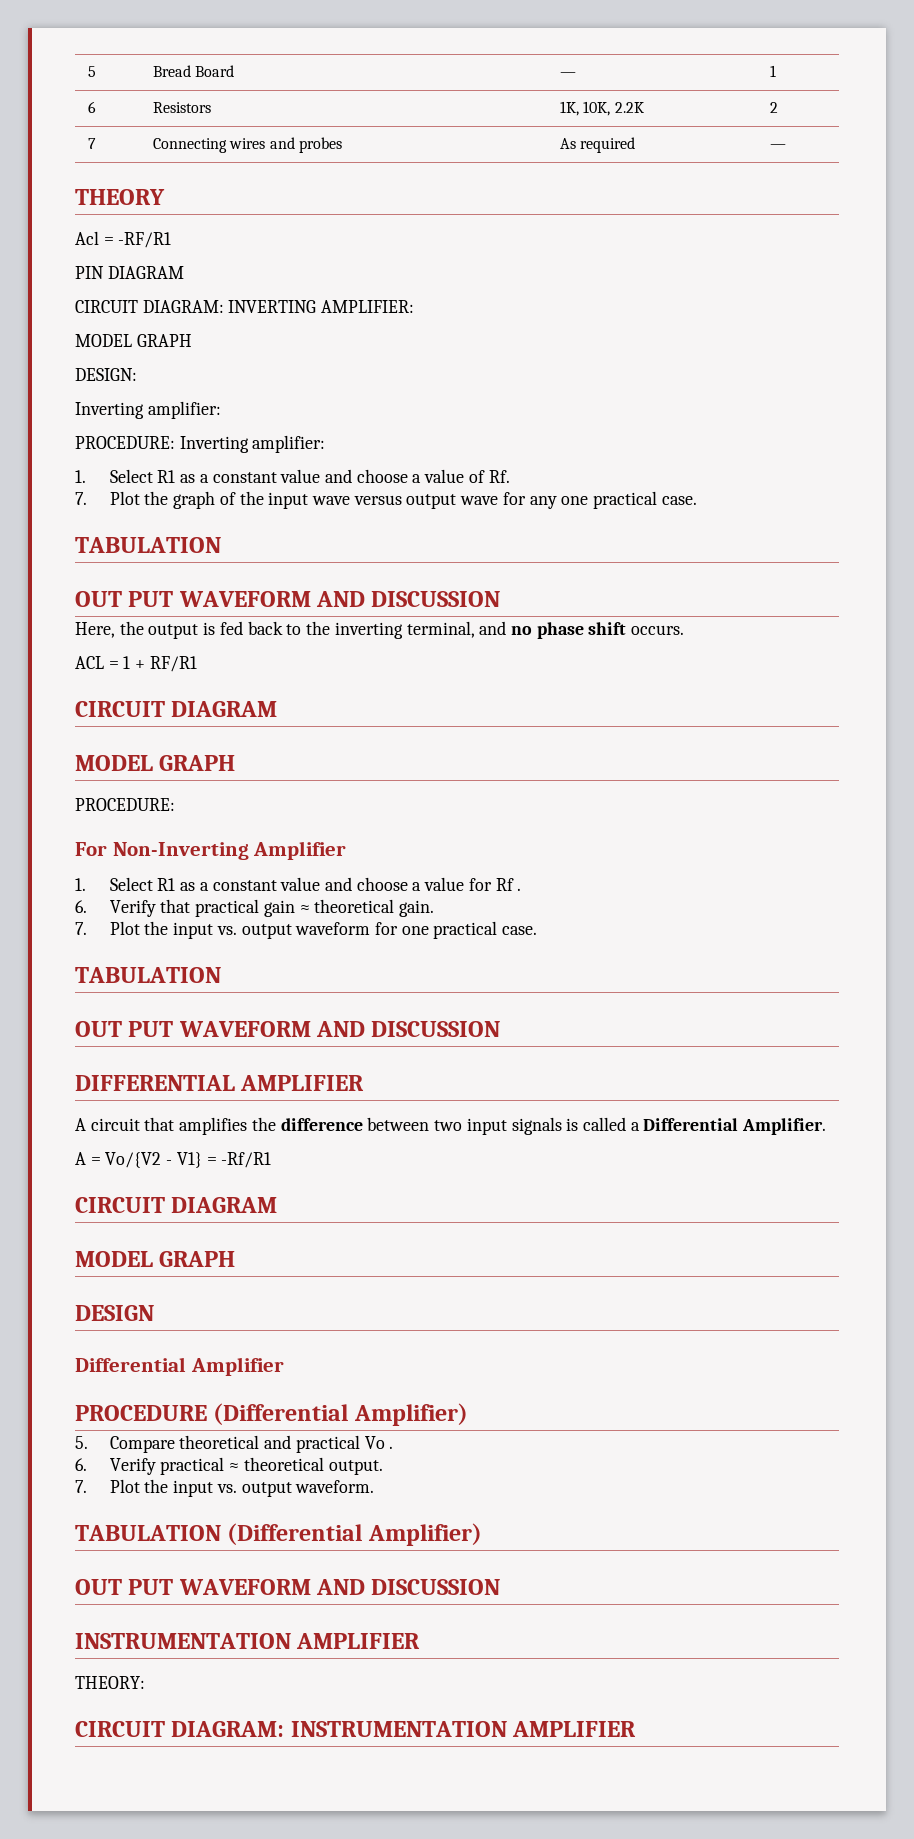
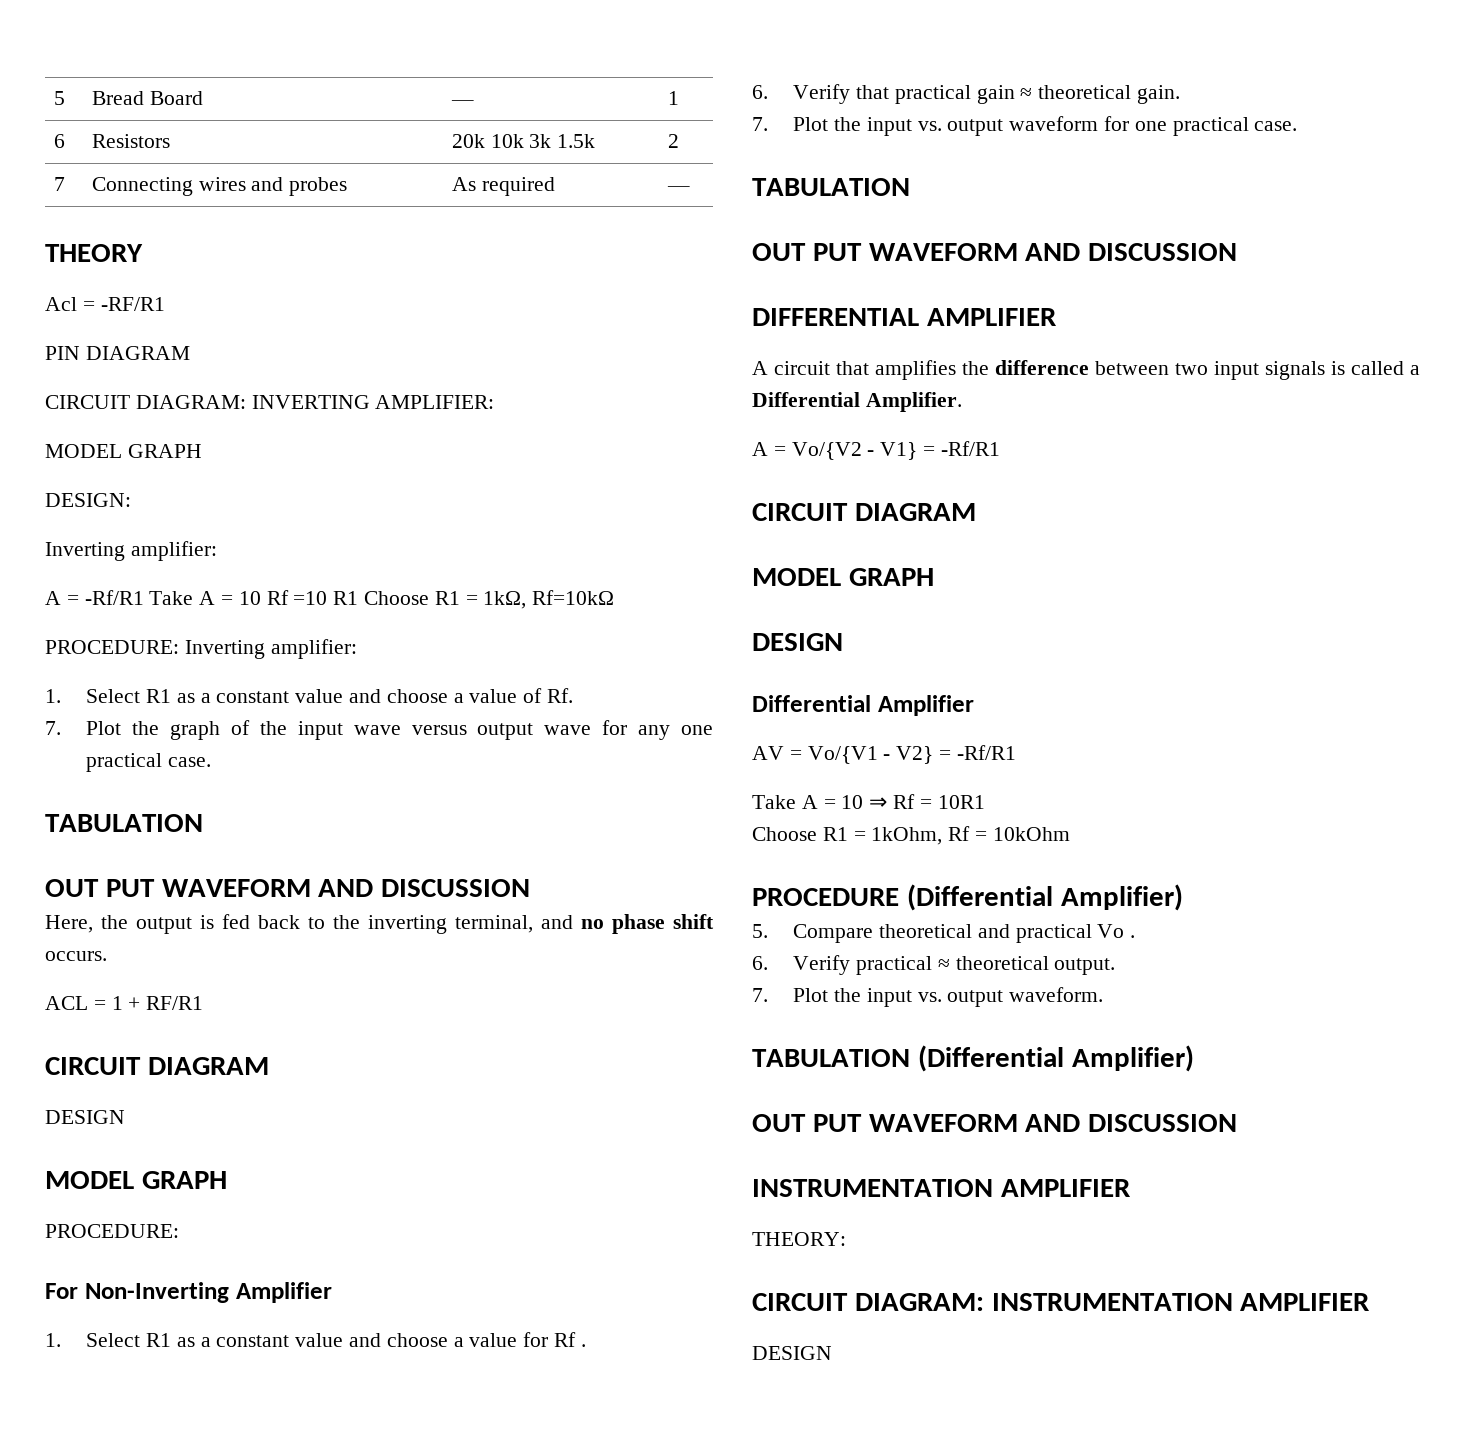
- 6 | Resistors | 1K, 10K, 2.2K | 2
+ 6 | Resistors | 20k 10k 3k 1.5k | 2
+ A = -Rf/R1 Take A = 10 Rf =10 R1 Choose R1 = 1kΩ, Rf=10kΩ
  ACL = 1 + RF/R1
  CIRCUIT DIAGRAM
+ DESIGN
+ AV = Vo/{V1 - V2} = -Rf/R1
+ Take A = 10 ⇒ Rf = 10R1
+ Choose R1 = 1kOhm, Rf = 10kOhm
  CIRCUIT DIAGRAM: INSTRUMENTATION AMPLIFIER
+ DESIGN

